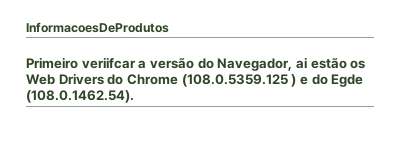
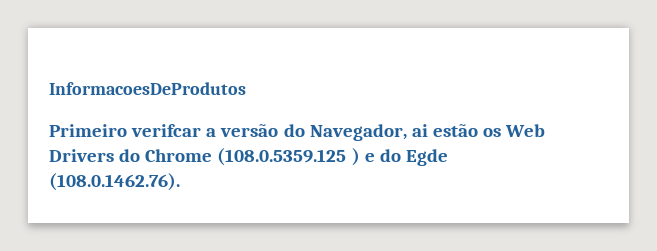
- Primeiro veriifcar a versão do Navegador, ai estão os Web Drivers do Chrome (108.0.5359.125 ) e do Egde (108.0.1462.54).
+ Primeiro verifcar a versão do Navegador, ai estão os Web Drivers do Chrome (108.0.5359.125 ) e do Egde (108.0.1462.76).

